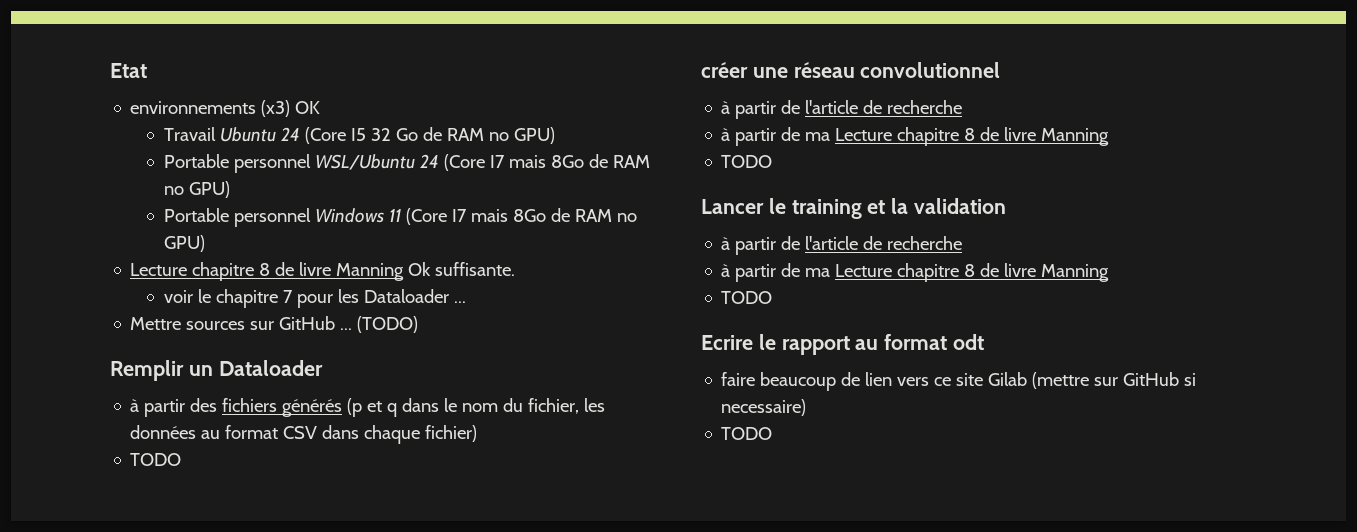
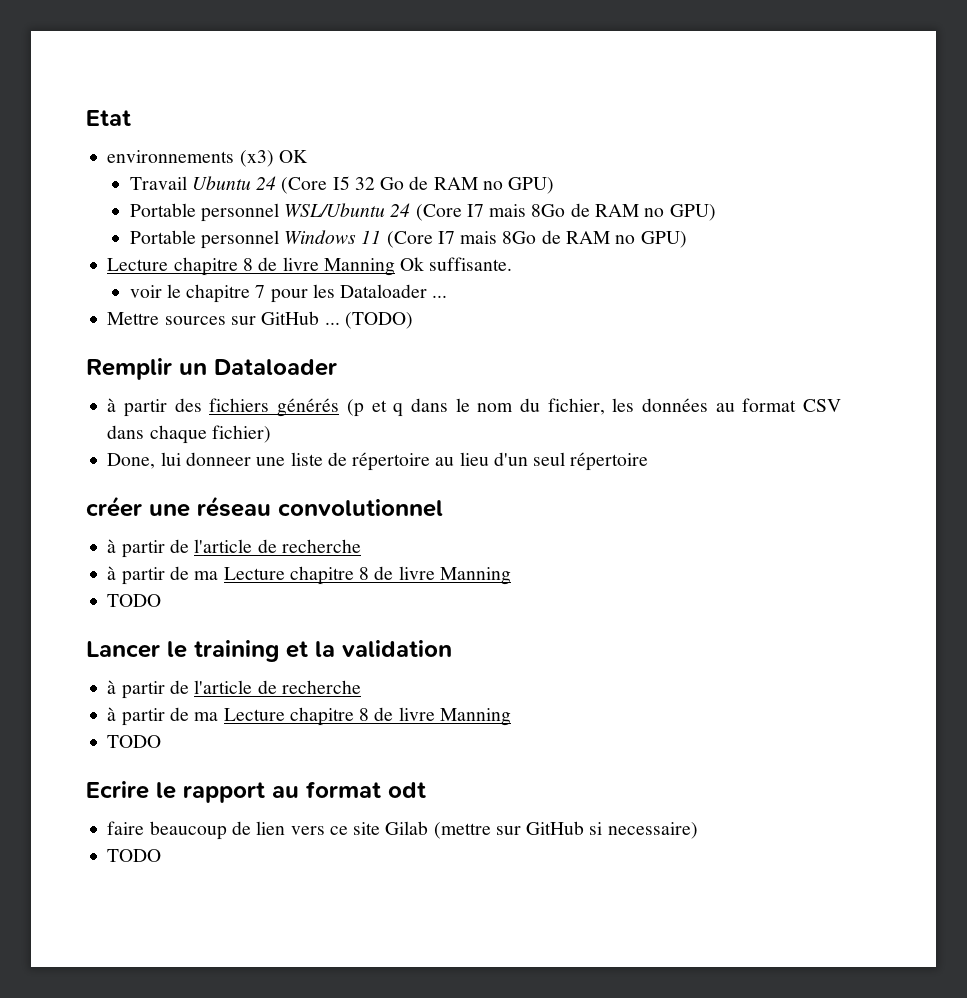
  à partir des fichiers générés (p et q dans le nom du fichier, les données au format CSV dans chaque fichier)
- TODO
+ Done, lui donneer une liste de répertoire au lieu d'un seul répertoire

